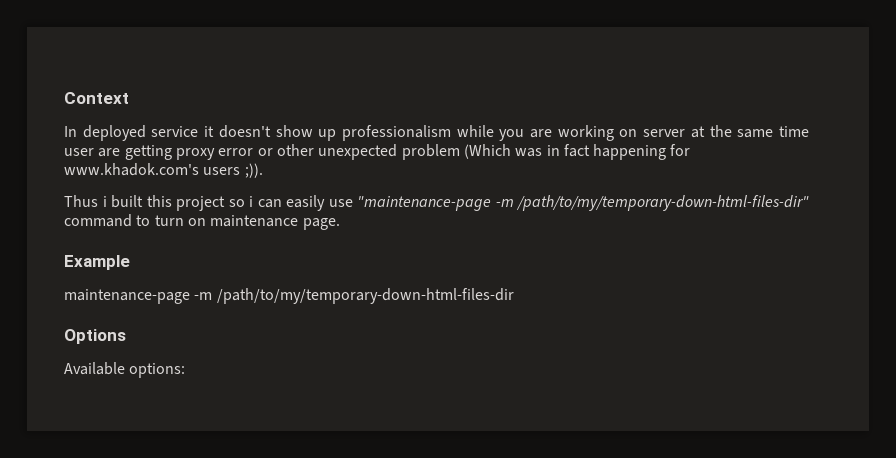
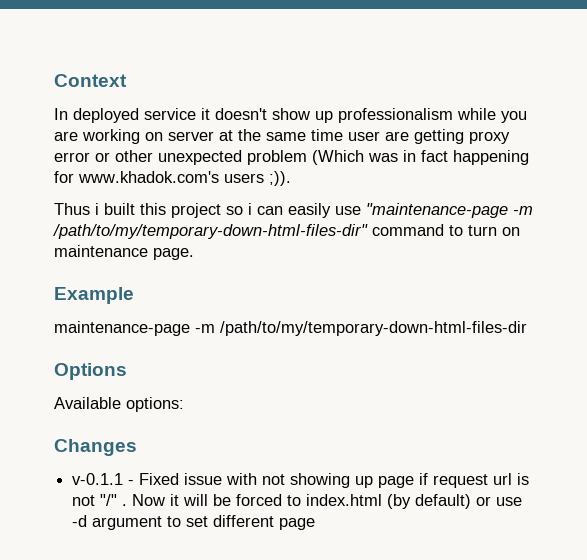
+ Changes
+ v-0.1.1 - Fixed issue with not showing up page if request url is not "/" . Now it will be forced to index.html (by default) or use -d argument to set different page

